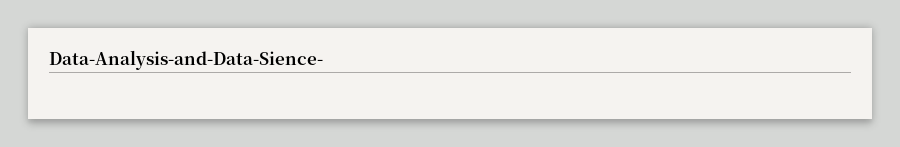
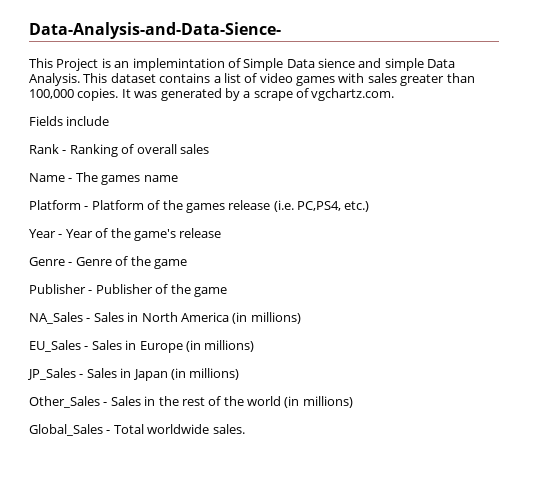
+ This Project is an implemintation of Simple Data sience and simple Data Analysis. This dataset contains a list of video games with sales greater than 100,000 copies. It was generated by a scrape of vgchartz.com.
+ Fields include
+ Rank - Ranking of overall sales
+ Name - The games name
+ Platform - Platform of the games release (i.e. PC,PS4, etc.)
+ Year - Year of the game's release
+ Genre - Genre of the game
+ Publisher - Publisher of the game
+ NA_Sales - Sales in North America (in millions)
+ EU_Sales - Sales in Europe (in millions)
+ JP_Sales - Sales in Japan (in millions)
+ Other_Sales - Sales in the rest of the world (in millions)
+ Global_Sales - Total worldwide sales.

